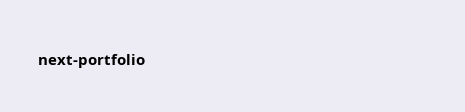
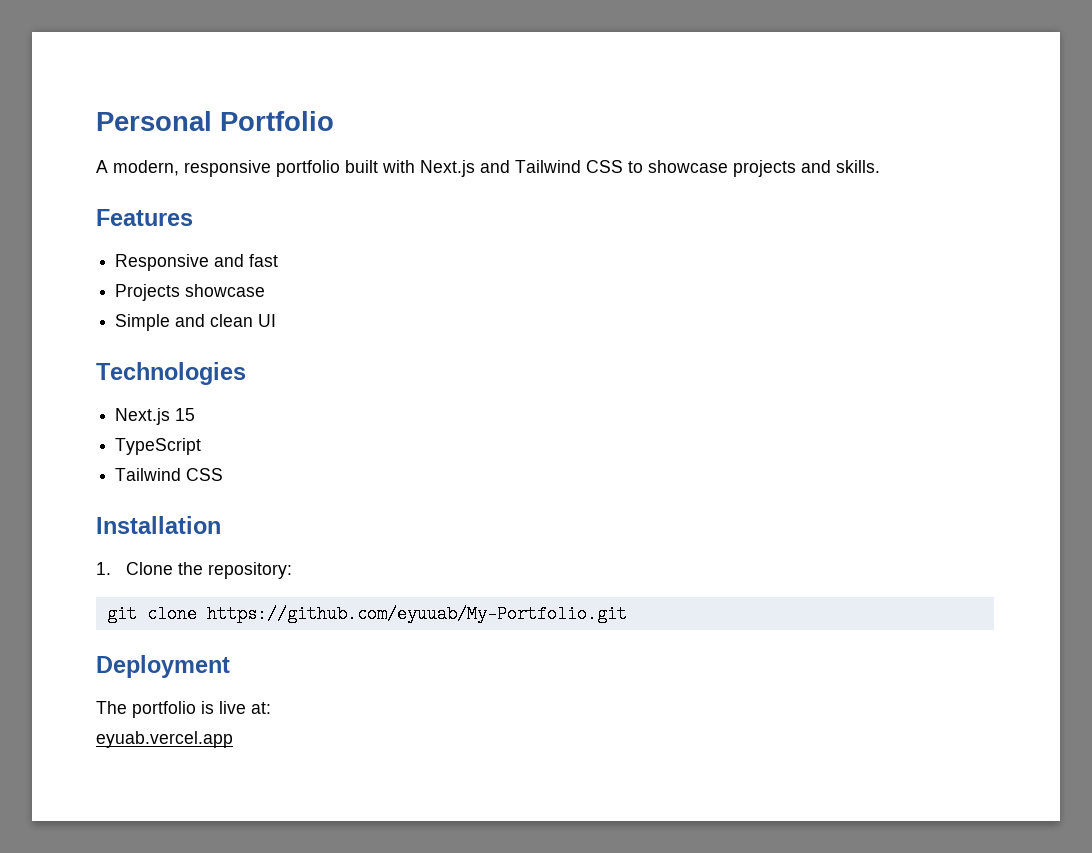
- next-portfolio
+ Personal Portfolio
+ A modern, responsive portfolio built with Next.js and Tailwind CSS to showcase projects and skills.
+ Features
+ Responsive and fast
+ Projects showcase
+ Simple and clean UI
+ Technologies
+ Next.js 15
+ TypeScript
+ Tailwind CSS
+ Installation
+ 1. Clone the repository:
+ git clone https://github.com/eyuuab/My-Portfolio.git
+ Deployment
+ The portfolio is live at:
+ eyuab.vercel.app

